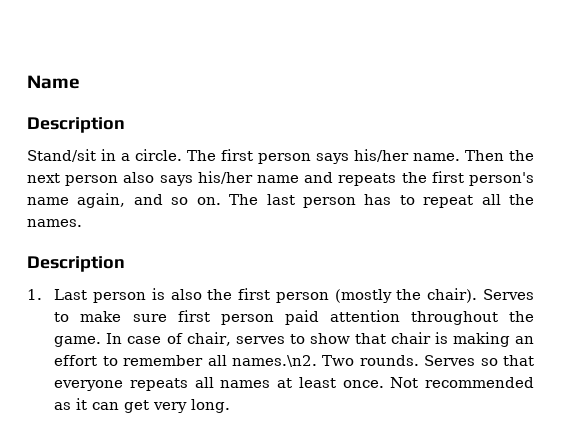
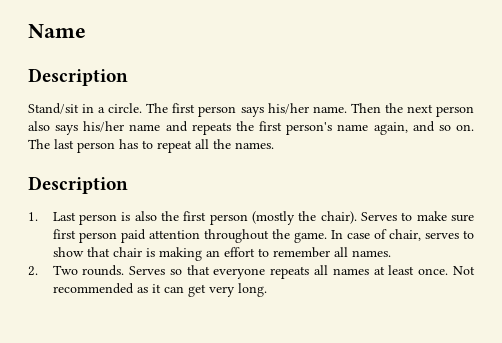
- In case of chair, serves to show that chair is making an effort to remember all names.\n2. Two rounds.
+ In case of chair, serves to show that chair is making an effort to remember all names.
+ 2. Two rounds.

